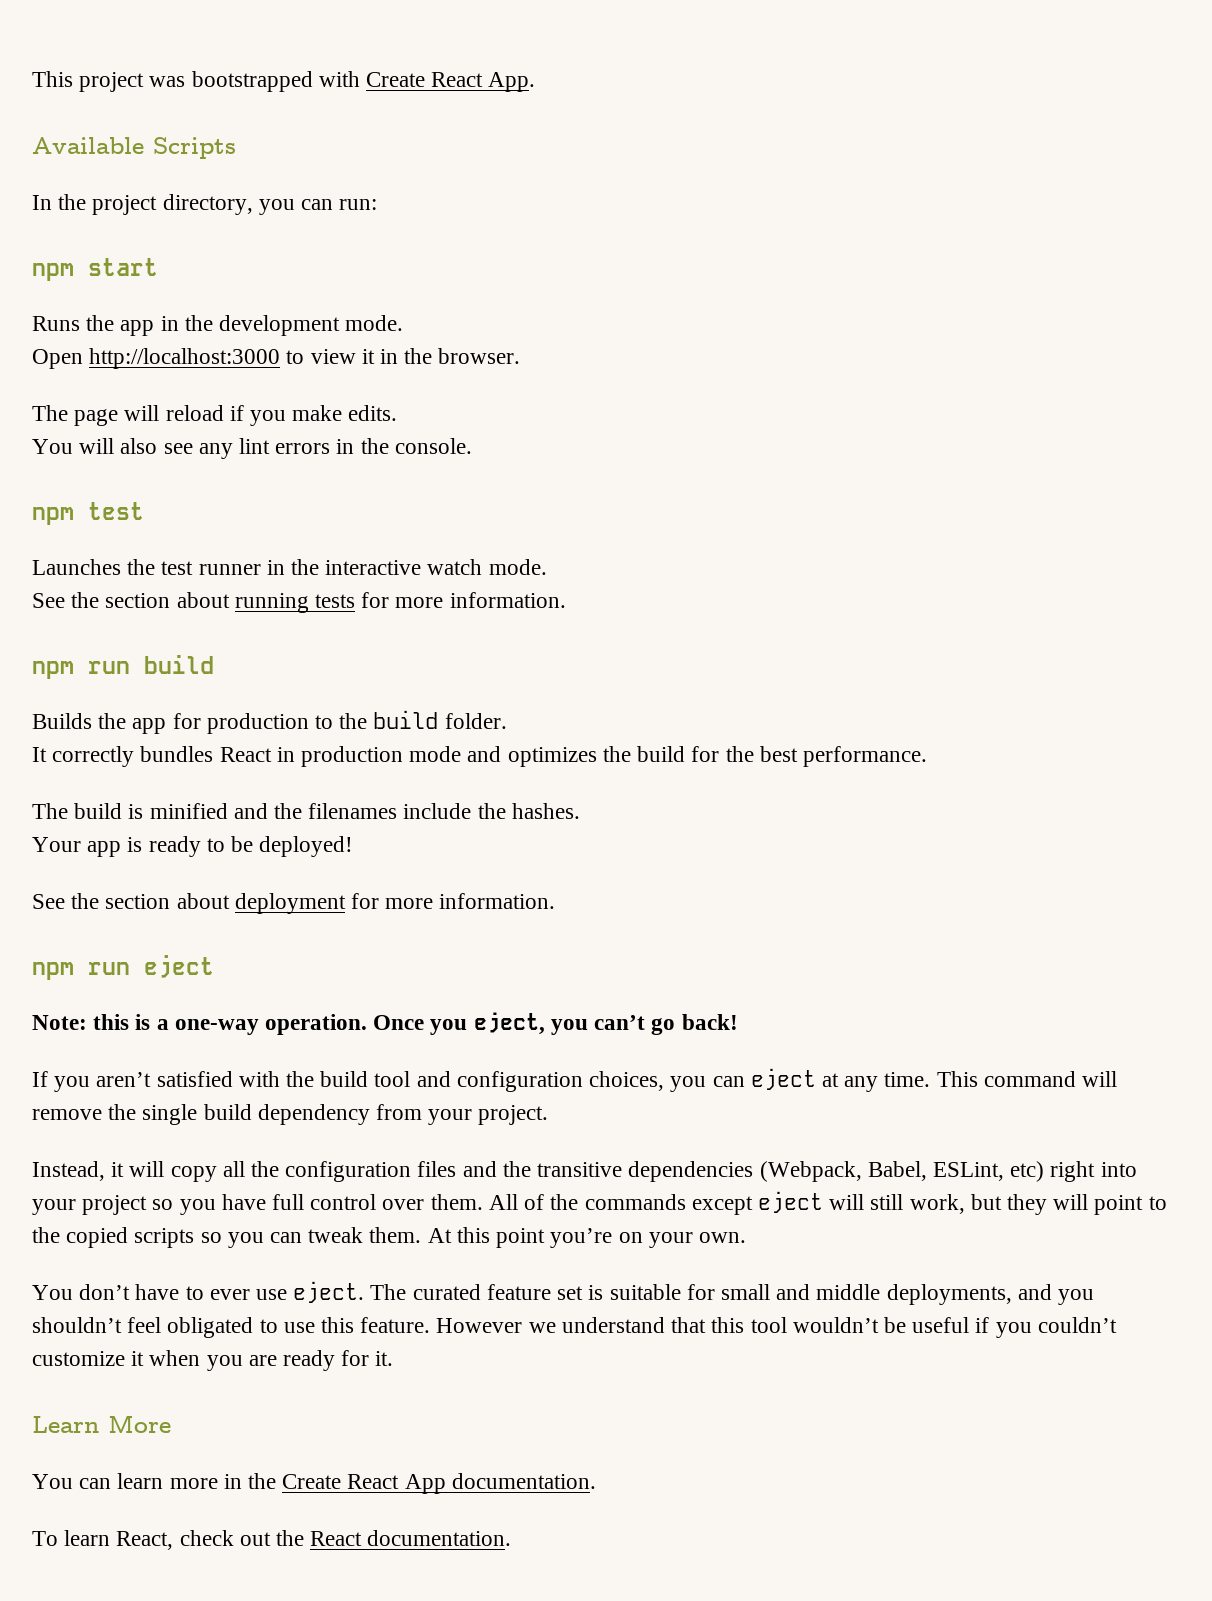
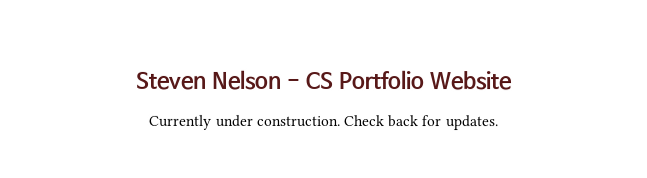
- This project was bootstrapped with Create React App.
- Available Scripts
- In the project directory, you can run:
- npm start
- Runs the app in the development mode.
- Open http://localhost:3000 to view it in the browser.
- The page will reload if you make edits.
- You will also see any lint errors in the console.
- npm test
- Launches the test runner in the interactive watch mode.
- See the section about running tests for more information.
- npm run build
- Builds the app for production to the build folder.
- It correctly bundles React in production mode and optimizes the build for the best performance.
- The build is minified and the filenames include the hashes.
- Your app is ready to be deployed!
- See the section about deployment for more information.
- npm run eject
- Note: this is a one-way operation. Once you eject, you can’t go back!
- If you aren’t satisfied with the build tool and configuration choices, you can eject at any time. This command will remove the single build dependency from your project.
- Instead, it will copy all the configuration files and the transitive dependencies (Webpack, Babel, ESLint, etc) right into your project so you have full control over them. All of the commands except eject will still work, but they will point to the copied scripts so you can tweak them. At this point you’re on your own.
- You don’t have to ever use eject. The curated feature set is suitable for small and middle deployments, and you shouldn’t feel obligated to use this feature. However we understand that this tool wouldn’t be useful if you couldn’t customize it when you are ready for it.
- Learn More
- You can learn more in the Create React App documentation.
- To learn React, check out the React documentation.
+ Steven Nelson - CS Portfolio Website
+ Currently under construction. Check back for updates.

